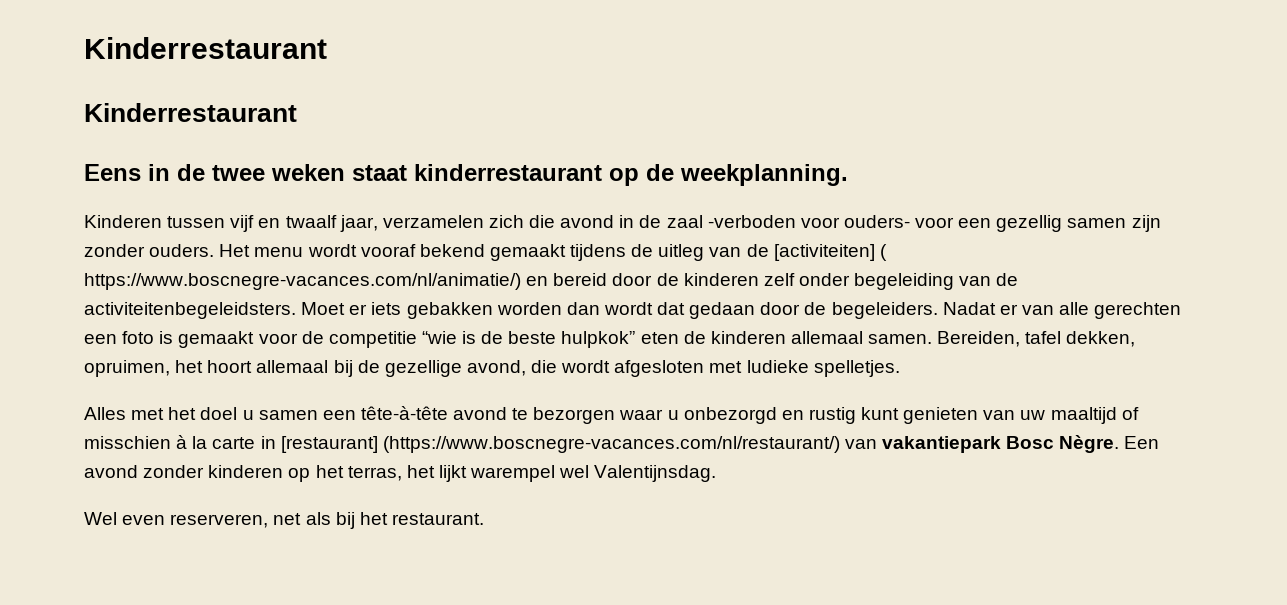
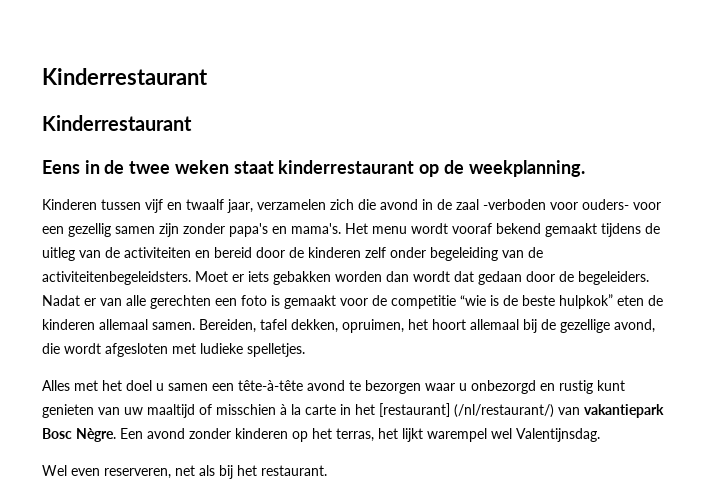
- Kinderen tussen vijf en twaalf jaar, verzamelen zich die avond in de zaal -verboden voor ouders- voor een gezellig samen zijn zonder ouders.
+ Kinderen tussen vijf en twaalf jaar, verzamelen zich die avond in de zaal -verboden voor ouders- voor een gezellig samen zijn zonder papa's en mama's.
- Het menu wordt vooraf bekend gemaakt tijdens de uitleg van de [activiteiten] ( https://www.boscnegre-vacances.com/nl/animatie/) en bereid door de kinderen zelf onder begeleiding van de activiteitenbegeleidsters.
+ Het menu wordt vooraf bekend gemaakt tijdens de uitleg van de activiteiten en bereid door de kinderen zelf onder begeleiding van de activiteitenbegeleidsters.
- Alles met het doel u samen een tête-à-tête avond te bezorgen waar u onbezorgd en rustig kunt genieten van uw maaltijd of misschien à la carte in [restaurant] (https://www.boscnegre-vacances.com/nl/restaurant/) van vakantiepark Bosc Nègre.
+ Alles met het doel u samen een tête-à-tête avond te bezorgen waar u onbezorgd en rustig kunt genieten van uw maaltijd of misschien à la carte in het [restaurant] (/nl/restaurant/) van vakantiepark Bosc Nègre.

